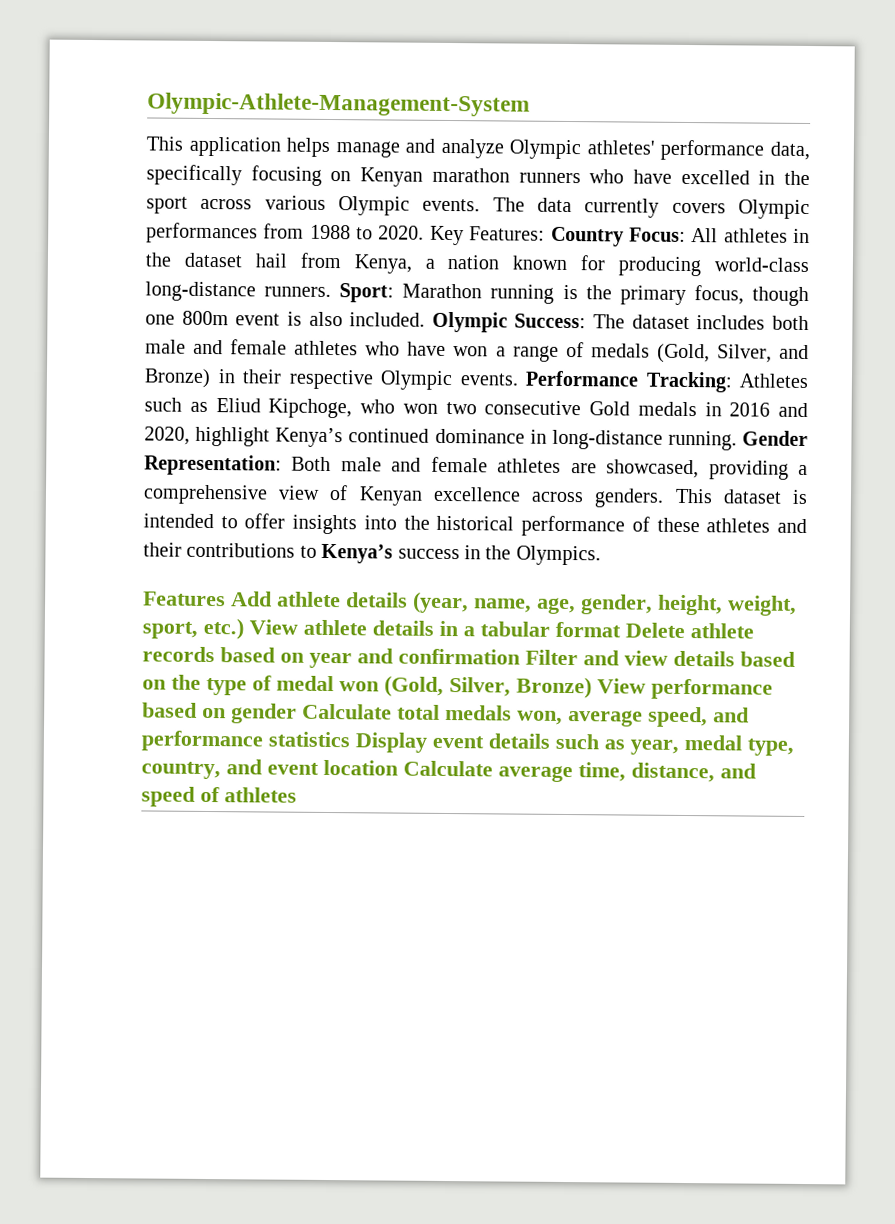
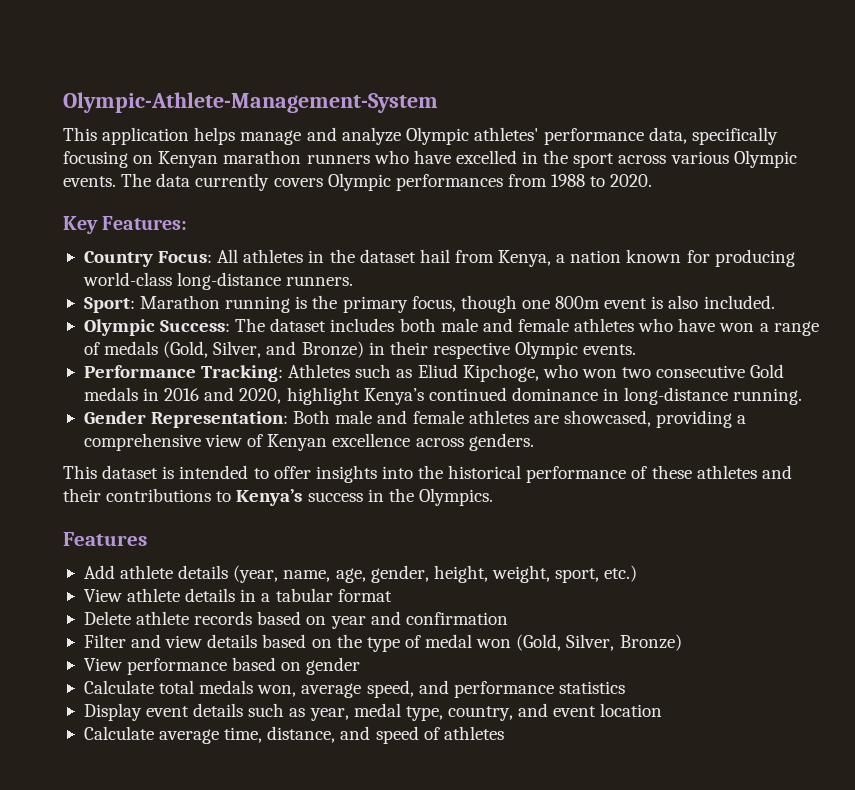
- The data currently covers Olympic performances from 1988 to 2020. Key Features: Country Focus:
+ The data currently covers Olympic performances from 1988 to 2020.
+ Key Features:
+ Country Focus:
- All athletes in the dataset hail from Kenya, a nation known for producing world-class long-distance runners. Sport:
+ All athletes in the dataset hail from Kenya, a nation known for producing world-class long-distance runners.
+ Sport:
- Marathon running is the primary focus, though one 800m event is also included. Olympic Success:
+ Marathon running is the primary focus, though one 800m event is also included.
+ Olympic Success:
- The dataset includes both male and female athletes who have won a range of medals (Gold, Silver, and Bronze) in their respective Olympic events. Performance Tracking:
+ The dataset includes both male and female athletes who have won a range of medals (Gold, Silver, and Bronze) in their respective Olympic events.
+ Performance Tracking:
- Athletes such as Eliud Kipchoge, who won two consecutive Gold medals in 2016 and 2020, highlight Kenya’s continued dominance in long-distance running. Gender Representation:
+ Athletes such as Eliud Kipchoge, who won two consecutive Gold medals in 2016 and 2020, highlight Kenya’s continued dominance in long-distance running.
+ Gender Representation:
- Both male and female athletes are showcased, providing a comprehensive view of Kenyan excellence across genders. This dataset is intended to offer insights into the historical performance of these athletes and their contributions to Kenya’s success in the Olympics.
+ Both male and female athletes are showcased, providing a comprehensive view of Kenyan excellence across genders.
+ This dataset is intended to offer insights into the historical performance of these athletes and their contributions to Kenya’s success in the Olympics.
- Features Add athlete details (year, name, age, gender, height, weight, sport, etc.) View athlete details in a tabular format Delete athlete records based on year and confirmation Filter and view details based on the type of medal won (Gold, Silver, Bronze) View performance based on gender Calculate total medals won, average speed, and performance statistics Display event details such as year, medal type, country, and event location Calculate average time, distance, and speed of athletes
+ Features
+ Add athlete details (year, name, age, gender, height, weight, sport, etc.)
+ View athlete details in a tabular format
+ Delete athlete records based on year and confirmation
+ Filter and view details based on the type of medal won (Gold, Silver, Bronze)
+ View performance based on gender
+ Calculate total medals won, average speed, and performance statistics
+ Display event details such as year, medal type, country, and event location
+ Calculate average time, distance, and speed of athletes

